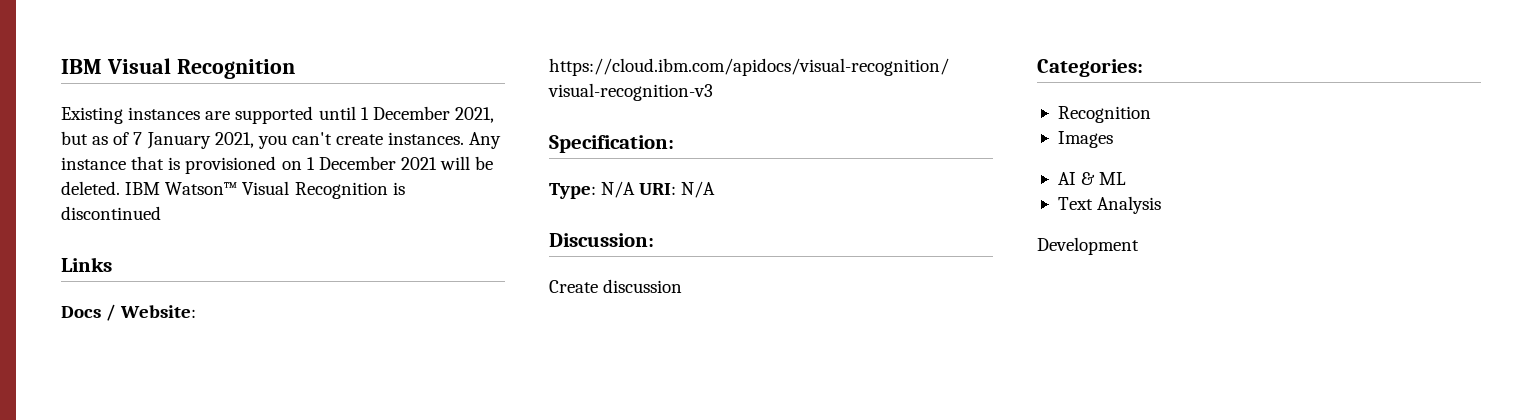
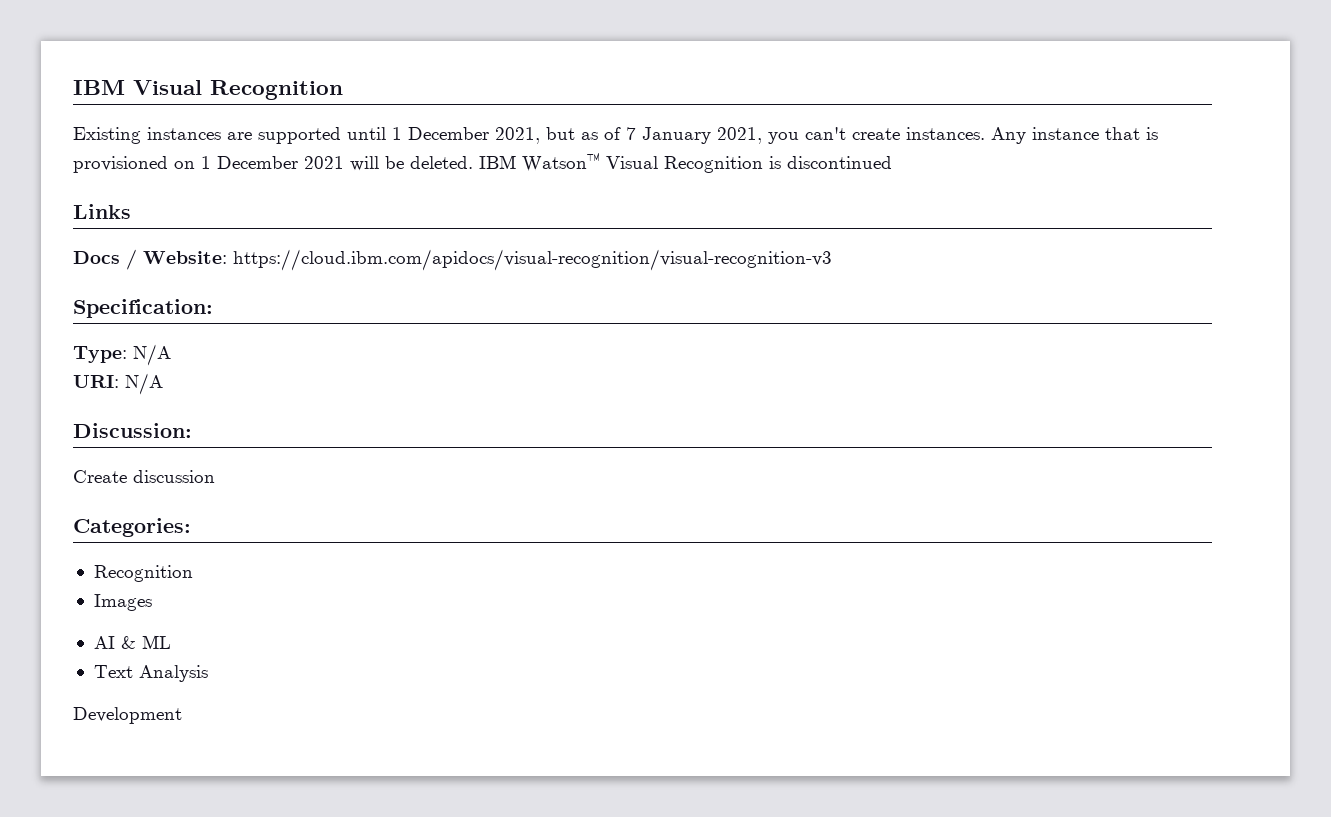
- Type: N/A URI: N/A
+ Type: N/A
+ URI: N/A

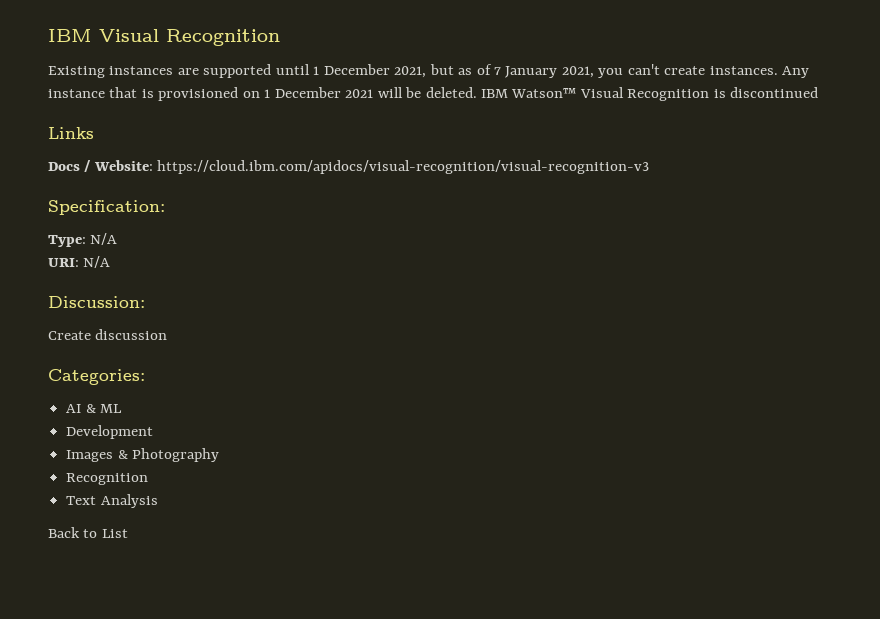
  Categories:
- Recognition
- Images
+ Development
+ Images & Photography
+ Recognition
- Development
+ Back to List

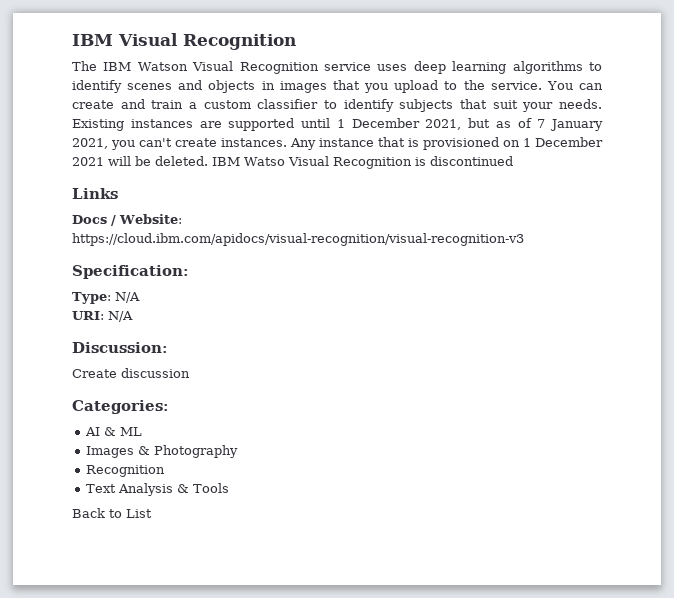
+ The IBM Watson Visual Recognition service uses deep learning algorithms to identify scenes and objects in images that you upload to the service. You can create and train a custom classifier to identify subjects that suit your needs.
- IBM Watson™ Visual Recognition is discontinued
+ IBM Watso Visual Recognition is discontinued
- Development
- Text Analysis
+ Text Analysis & Tools

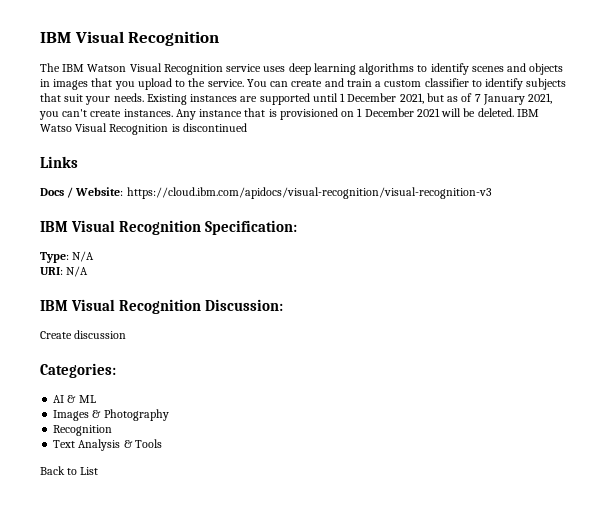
- Specification:
+ IBM Visual Recognition Specification:
- Discussion:
+ IBM Visual Recognition Discussion:

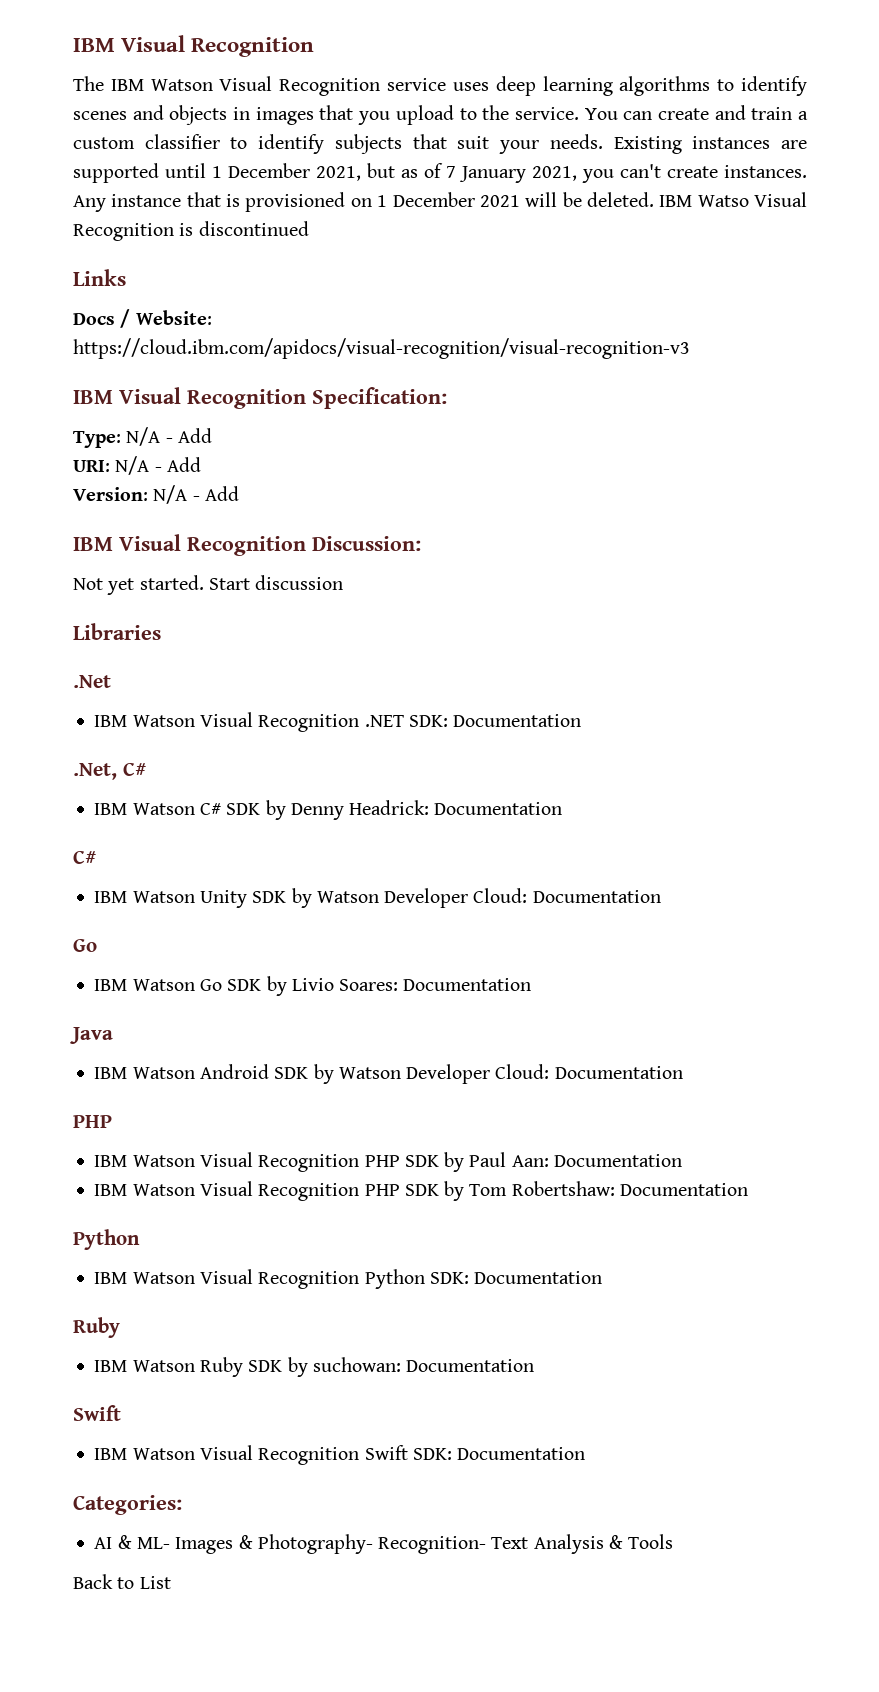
- Type: N/A
+ Type: N/A - Add
- URI: N/A
+ URI: N/A - Add
+ Version: N/A - Add
  IBM Visual Recognition Discussion:
- Create discussion
+ Not yet started. Start discussion
+ Libraries
+ .Net
+ IBM Watson Visual Recognition .NET SDK: Documentation
+ .Net, C#
+ IBM Watson C# SDK by Denny Headrick: Documentation
+ C#
+ IBM Watson Unity SDK by Watson Developer Cloud: Documentation
+ Go
+ IBM Watson Go SDK by Livio Soares: Documentation
+ Java
+ IBM Watson Android SDK by Watson Developer Cloud: Documentation
+ PHP
+ IBM Watson Visual Recognition PHP SDK by Paul Aan: Documentation
+ IBM Watson Visual Recognition PHP SDK by Tom Robertshaw: Documentation
+ Python
+ IBM Watson Visual Recognition Python SDK: Documentation
+ Ruby
+ IBM Watson Ruby SDK by suchowan: Documentation
+ Swift
+ IBM Watson Visual Recognition Swift SDK: Documentation
- AI & ML
- Images & Photography
- Recognition
- Text Analysis & Tools
+ AI & ML- Images & Photography- Recognition- Text Analysis & Tools

